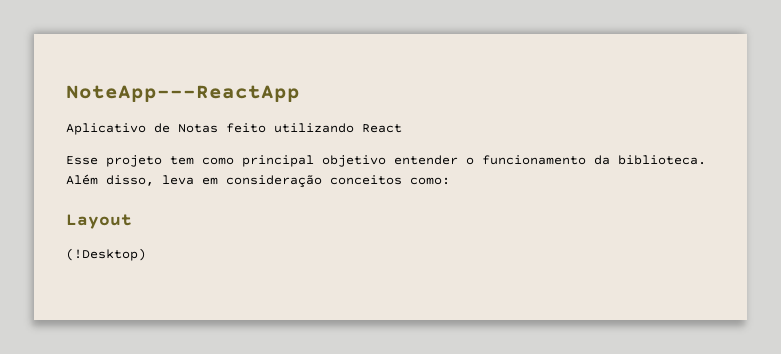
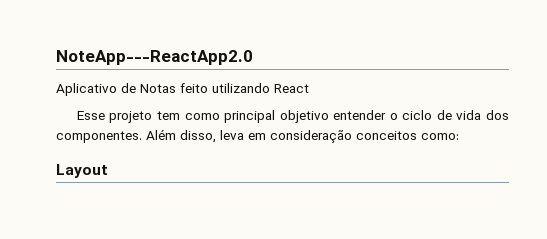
- NoteApp---ReactApp
+ NoteApp---ReactApp2.0
- Esse projeto tem como principal objetivo entender o funcionamento da biblioteca.
+ Esse projeto tem como principal objetivo entender o ciclo de vida dos componentes.
- (!Desktop)

